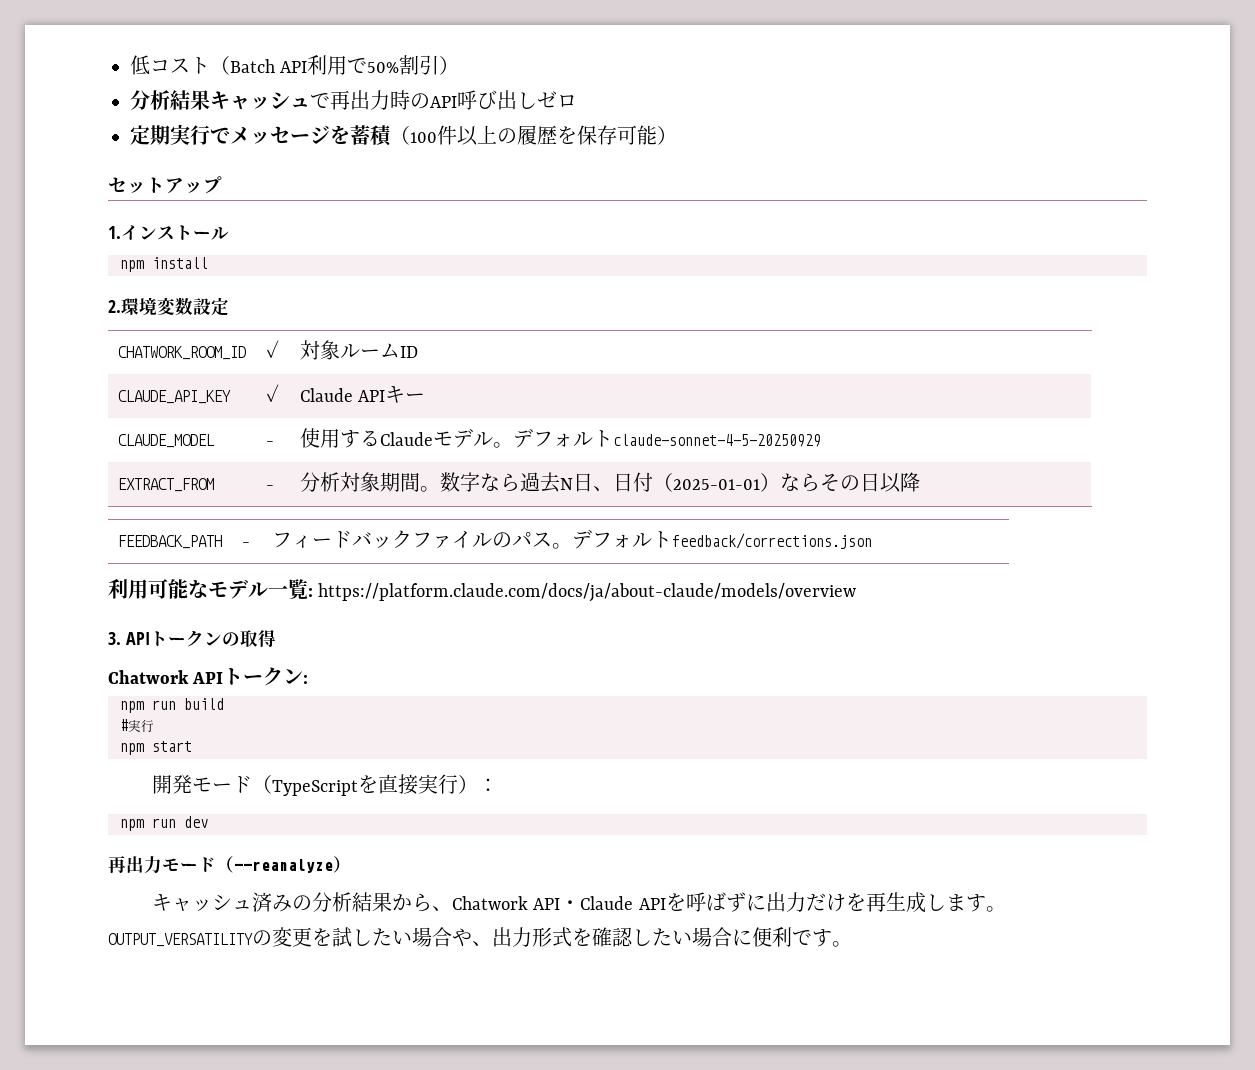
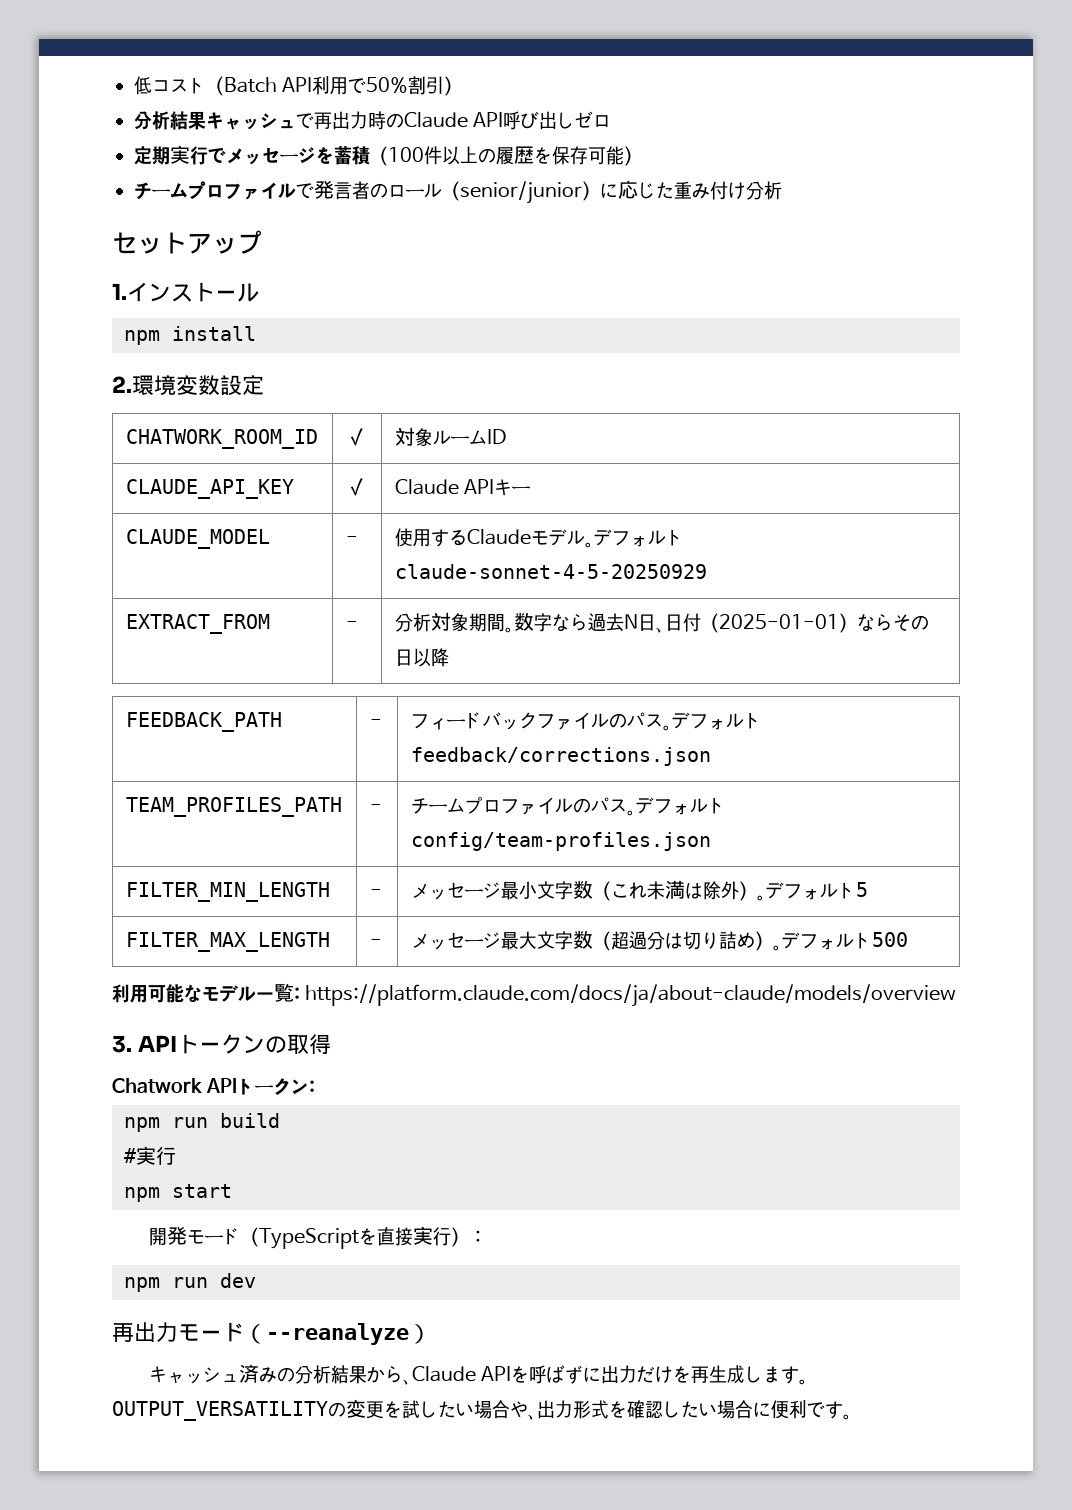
- 分析結果キャッシュで再出力時のAPI呼び出しゼロ
+ 分析結果キャッシュで再出力時のClaude API呼び出しゼロ
+ チームプロファイルで発言者のロール（senior/junior）に応じた重み付け分析
+ TEAM_PROFILES_PATH | - | チームプロファイルのパス。デフォルトconfig/team-profiles.json
+ FILTER_MIN_LENGTH | - | メッセージ最小文字数（これ未満は除外）。デフォルト5
+ FILTER_MAX_LENGTH | - | メッセージ最大文字数（超過分は切り詰め）。デフォルト500
- キャッシュ済みの分析結果から、Chatwork API・Claude APIを呼ばずに出力だけを再生成します。
+ キャッシュ済みの分析結果から、Claude APIを呼ばずに出力だけを再生成します。

